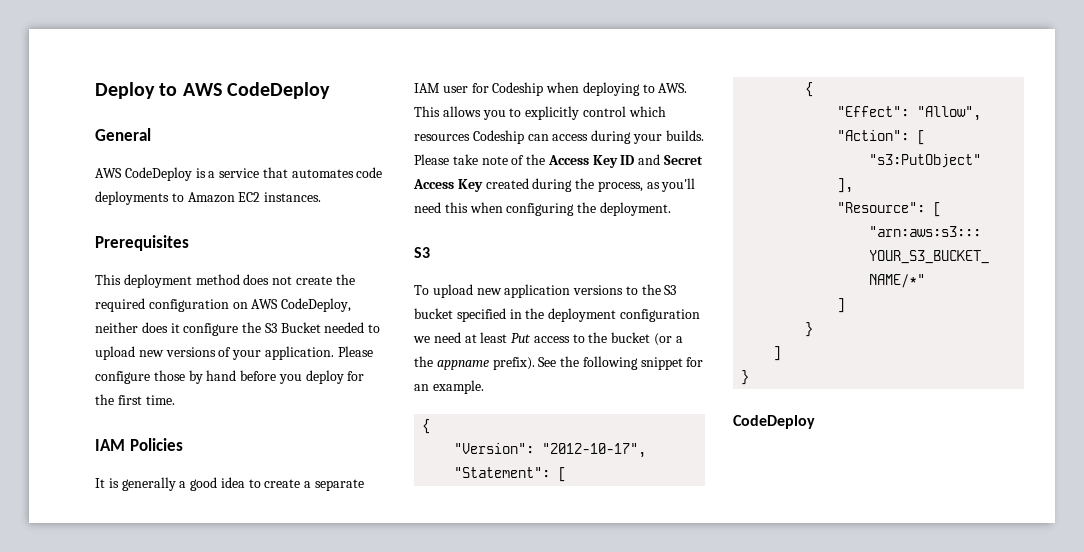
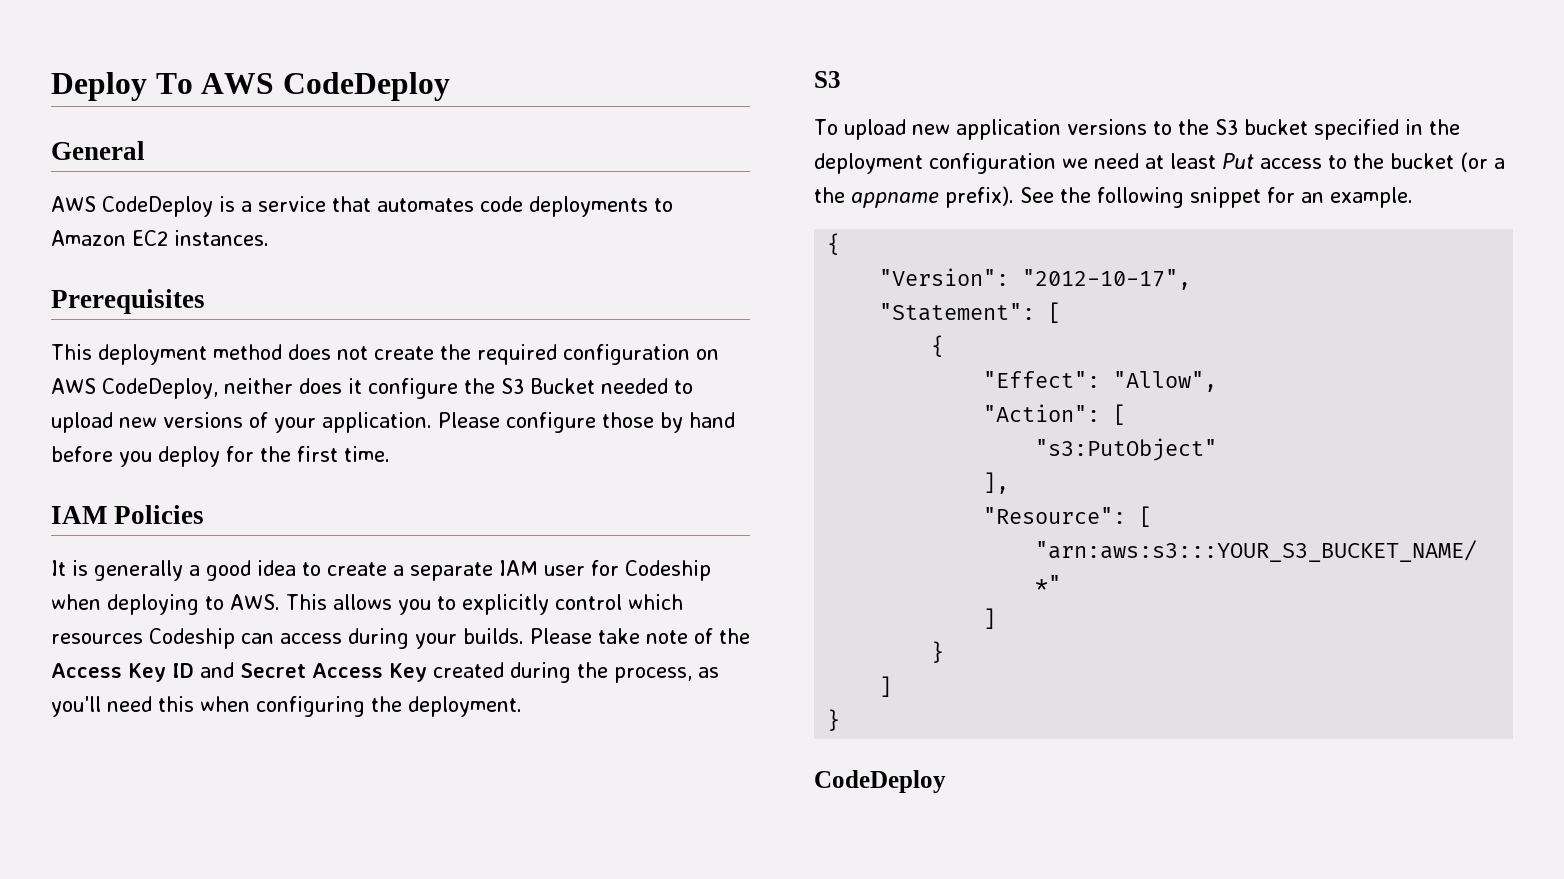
- Deploy to AWS CodeDeploy
+ Deploy To AWS CodeDeploy

